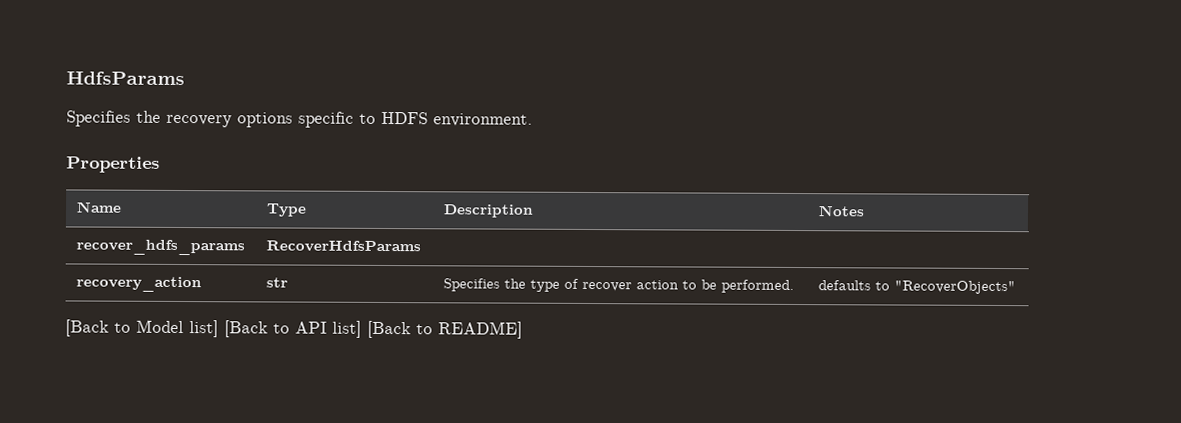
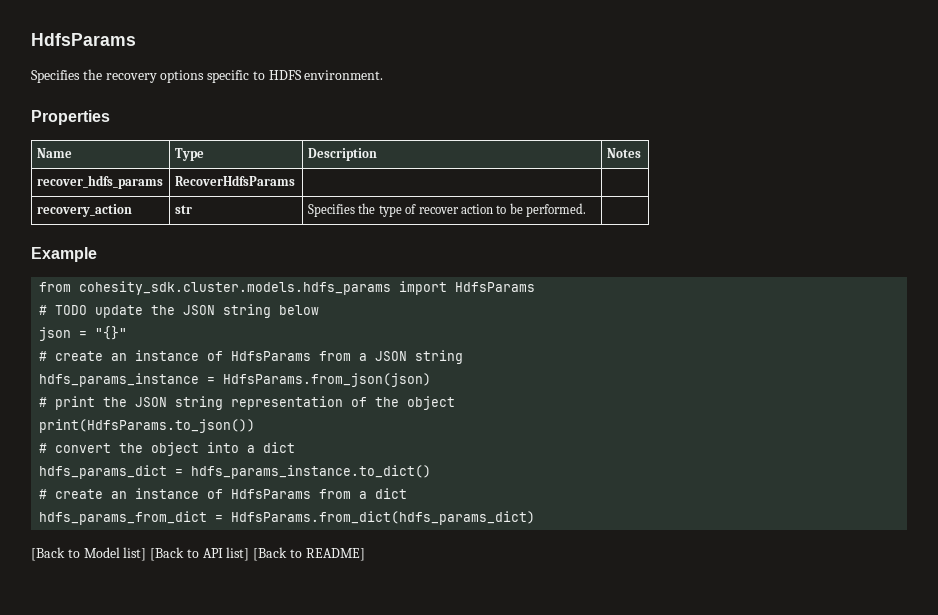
- recovery_action | str | Specifies the type of recover action to be performed. | defaults to "RecoverObjects"
+ recovery_action | str | Specifies the type of recover action to be performed. |
+ Example
+ from cohesity_sdk.cluster.models.hdfs_params import HdfsParams
+ # TODO update the JSON string below
+ json = "{}"
+ # create an instance of HdfsParams from a JSON string
+ hdfs_params_instance = HdfsParams.from_json(json)
+ # print the JSON string representation of the object
+ print(HdfsParams.to_json())
+ # convert the object into a dict
+ hdfs_params_dict = hdfs_params_instance.to_dict()
+ # create an instance of HdfsParams from a dict
+ hdfs_params_from_dict = HdfsParams.from_dict(hdfs_params_dict)

